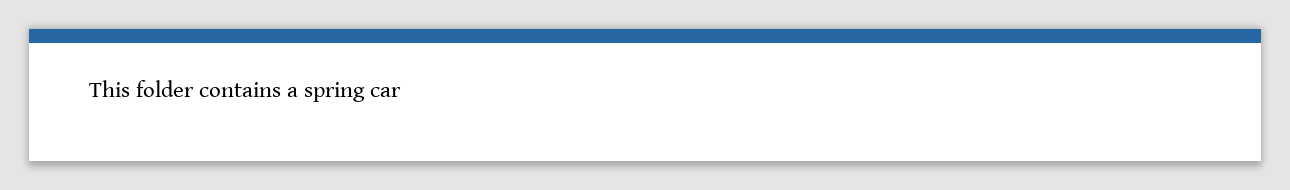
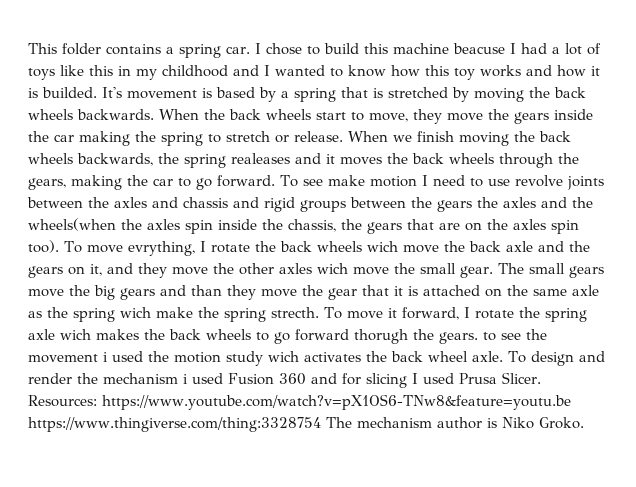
- This folder contains a spring car
+ This folder contains a spring car. I chose to build this machine beacuse I had a lot of toys like this in my childhood and I wanted to know how this toy works and how it is builded. It's movement is based by a spring that is stretched by moving the back wheels backwards. When the back wheels start to move, they move the gears inside the car making the spring to stretch or release. When we finish moving the back wheels backwards, the spring realeases and it moves the back wheels through the gears, making the car to go forward. To see make motion I need to use revolve joints between the axles and chassis and rigid groups between the gears the axles and the wheels(when the axles spin inside the chassis, the gears that are on the axles spin too). To move evrything, I rotate the back wheels wich move the back axle and the gears on it, and they move the other axles wich move the small gear. The small gears move the big gears and than they move the gear that it is attached on the same axle as the spring wich make the spring strecth. To move it forward, I rotate the spring axle wich makes the back wheels to go forward thorugh the gears. to see the movement i used the motion study wich activates the back wheel axle. To design and render the mechanism i used Fusion 360 and for slicing I used Prusa Slicer. Resources: https://www.youtube.com/watch?v=pX1OS6-TNw8&feature=youtu.be https://www.thingiverse.com/thing:3328754 The mechanism author is Niko Groko.

